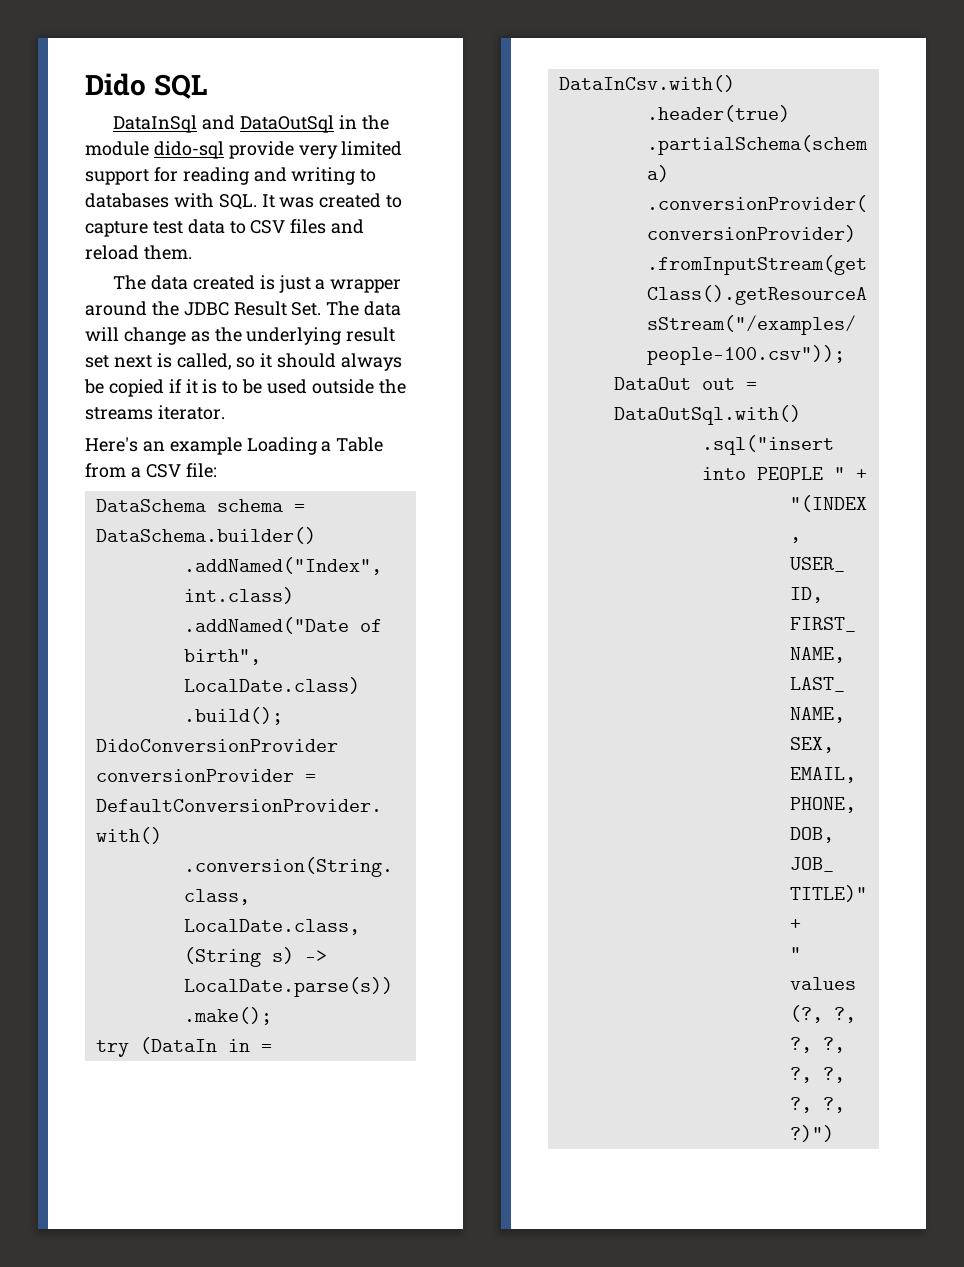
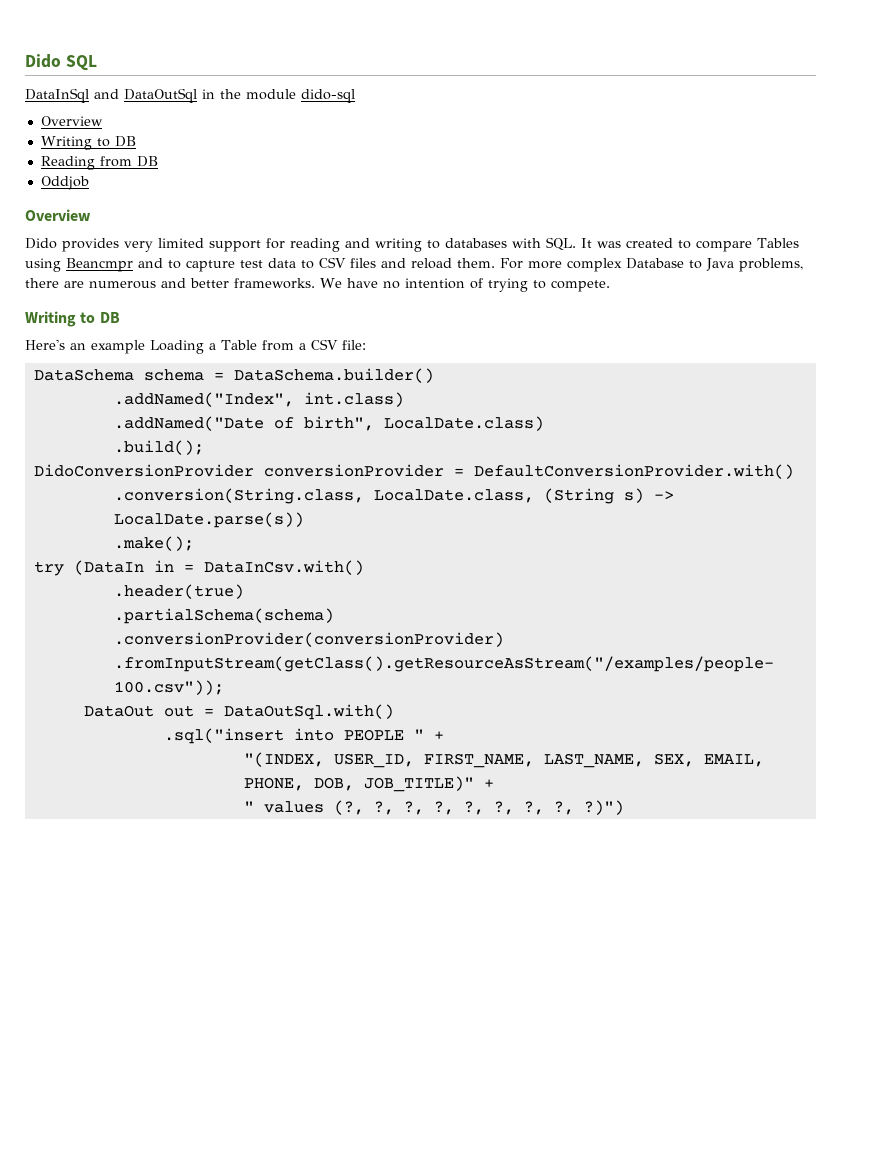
- DataInSql and DataOutSql in the module dido-sql provide very limited support for reading and writing to databases with SQL. It was created to capture test data to CSV files and reload them.
- The data created is just a wrapper around the JDBC Result Set. The data will change as the underlying result set next is called, so it should always be copied if it is to be used outside the streams iterator.
+ DataInSql and DataOutSql in the module dido-sql
+ Overview
+ Writing to DB
+ Reading from DB
+ Oddjob
+ Overview
+ Dido provides very limited support for reading and writing to databases with SQL. It was created to compare Tables using Beancmpr and to capture test data to CSV files and reload them. For more complex Database to Java problems, there are numerous and better frameworks. We have no intention of trying to compete.
+ Writing to DB

